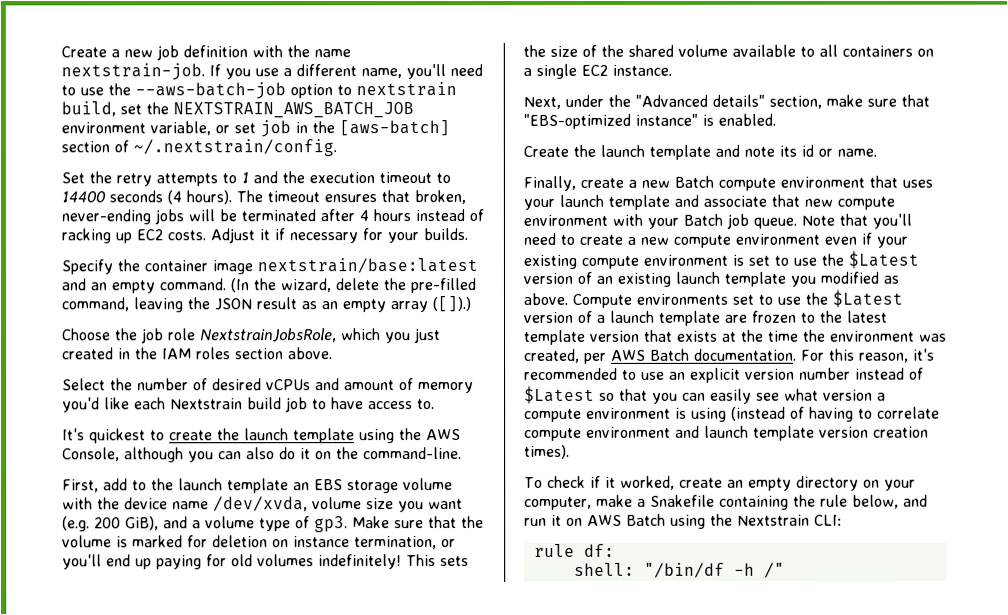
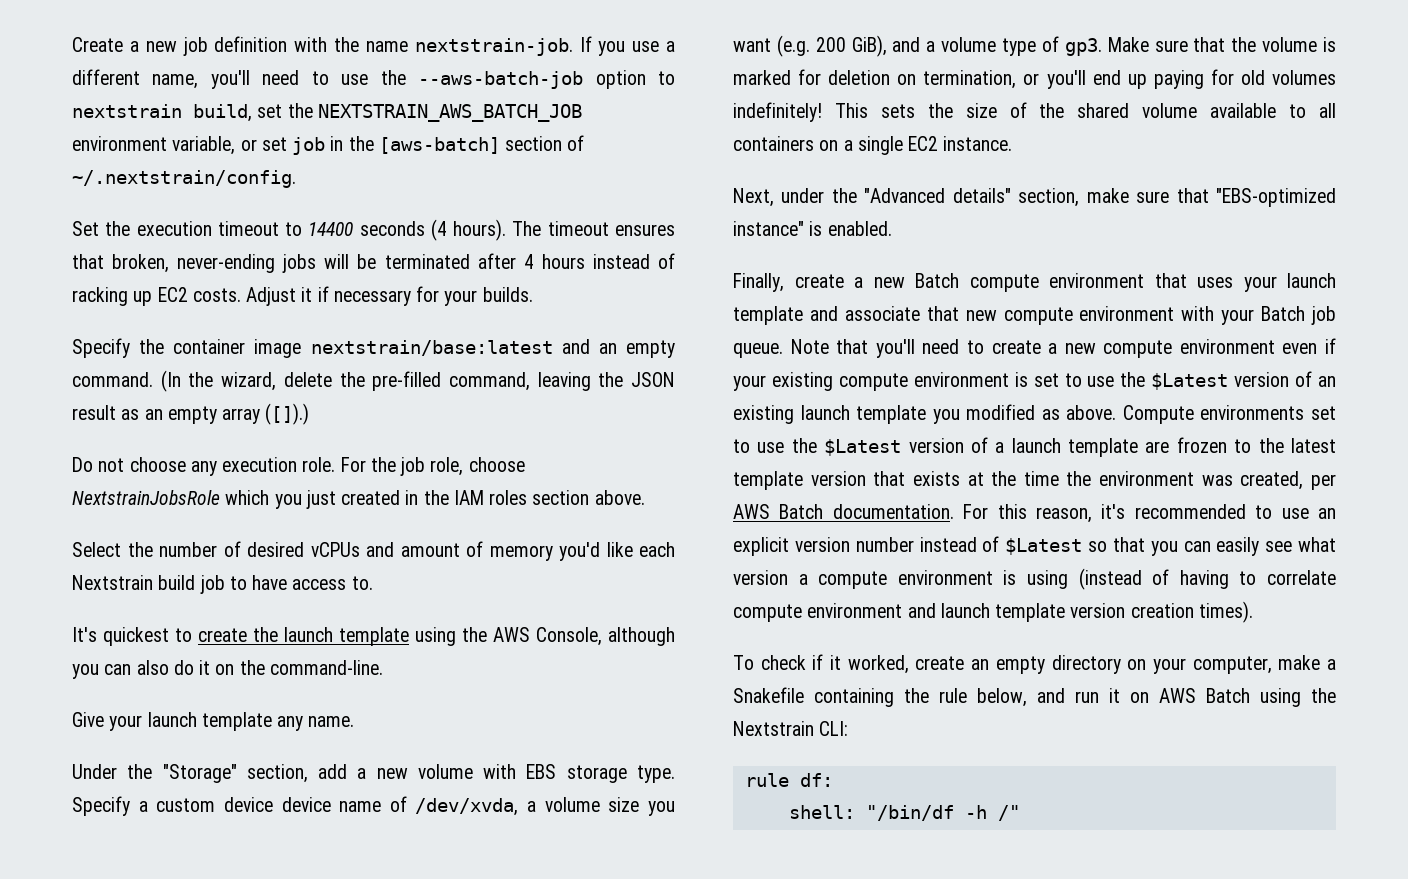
- Set the retry attempts to 1 and the execution timeout to 14400 seconds (4 hours).
+ Set the execution timeout to 14400 seconds (4 hours).
- Choose the job role NextstrainJobsRole, which you just created in the IAM roles section above.
+ Do not choose any execution role. For the job role, choose NextstrainJobsRole which you just created in the IAM roles section above.
- First, add to the launch template an EBS storage volume with the device name /dev/xvda, volume size you want (e.g. 200 GiB), and a volume type of gp3.
+ Give your launch template any name.
+ Under the "Storage" section, add a new volume with EBS storage type. Specify a custom device device name of /dev/xvda, a volume size you want (e.g. 200 GiB), and a volume type of gp3.
- Make sure that the volume is marked for deletion on instance termination, or you'll end up paying for old volumes indefinitely!
+ Make sure that the volume is marked for deletion on termination, or you'll end up paying for old volumes indefinitely!
- Create the launch template and note its id or name.

